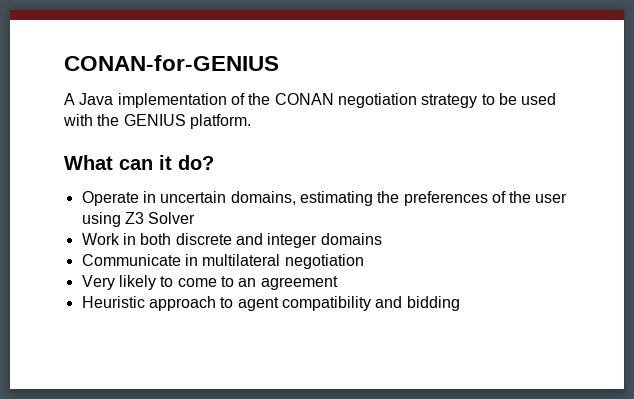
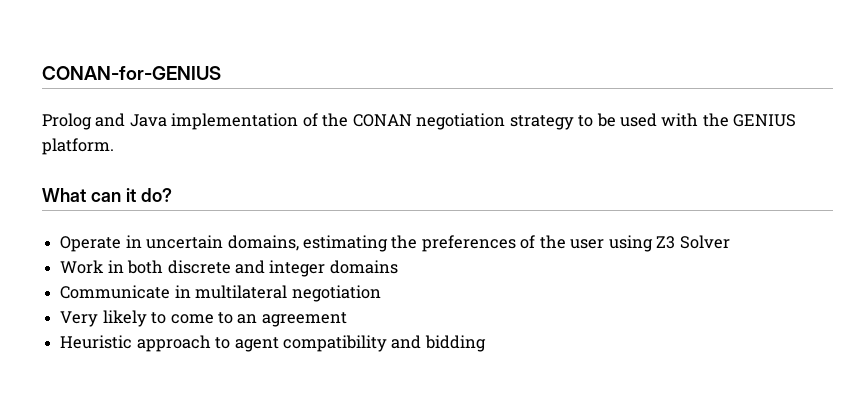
- A Java implementation of the CONAN negotiation strategy to be used with the GENIUS platform.
+ Prolog and Java implementation of the CONAN negotiation strategy to be used with the GENIUS platform.

